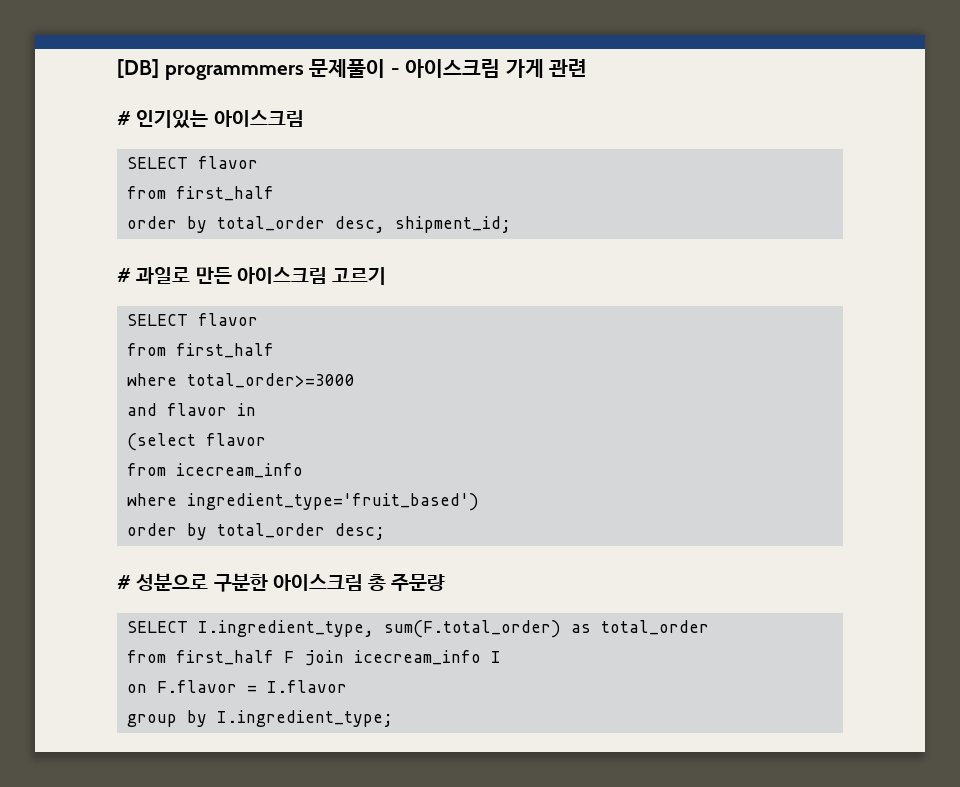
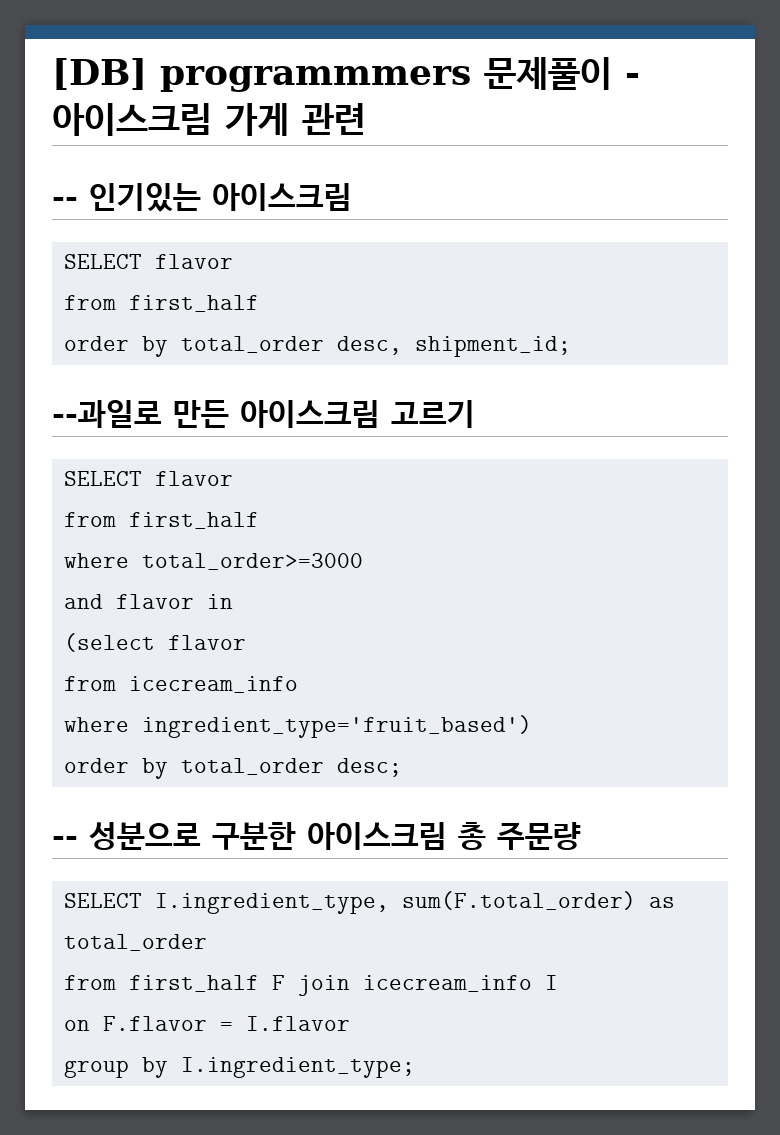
- # 인기있는 아이스크림
+ -- 인기있는 아이스크림
- # 과일로 만든 아이스크림 고르기
+ --과일로 만든 아이스크림 고르기
- # 성분으로 구분한 아이스크림 총 주문량
+ -- 성분으로 구분한 아이스크림 총 주문량

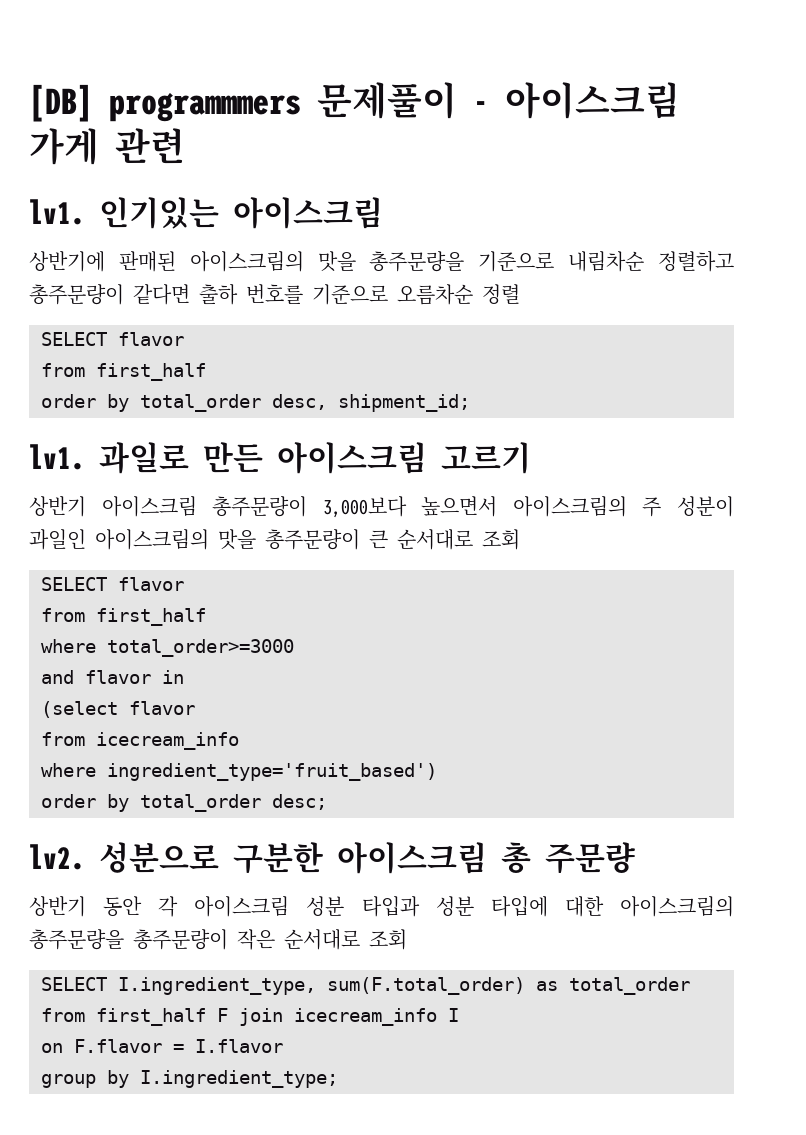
- -- 인기있는 아이스크림
+ lv1. 인기있는 아이스크림
+ 상반기에 판매된 아이스크림의 맛을 총주문량을 기준으로 내림차순 정렬하고 총주문량이 같다면 출하 번호를 기준으로 오름차순 정렬
- --과일로 만든 아이스크림 고르기
+ lv1. 과일로 만든 아이스크림 고르기
+ 상반기 아이스크림 총주문량이 3,000보다 높으면서 아이스크림의 주 성분이 과일인 아이스크림의 맛을 총주문량이 큰 순서대로 조회
- -- 성분으로 구분한 아이스크림 총 주문량
+ lv2. 성분으로 구분한 아이스크림 총 주문량
+ 상반기 동안 각 아이스크림 성분 타입과 성분 타입에 대한 아이스크림의 총주문량을 총주문량이 작은 순서대로 조회

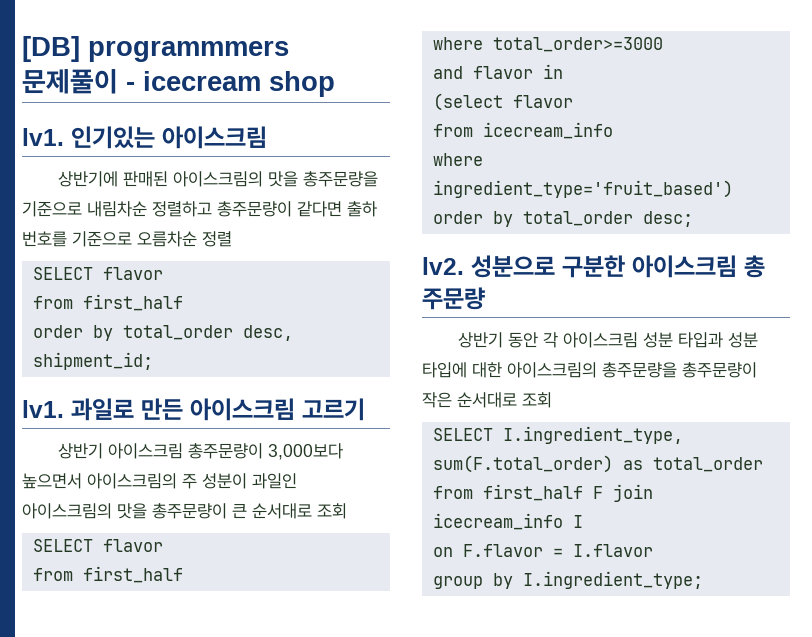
- [DB] programmmers 문제풀이 - 아이스크림 가게 관련
+ [DB] programmmers 문제풀이 - icecream shop

